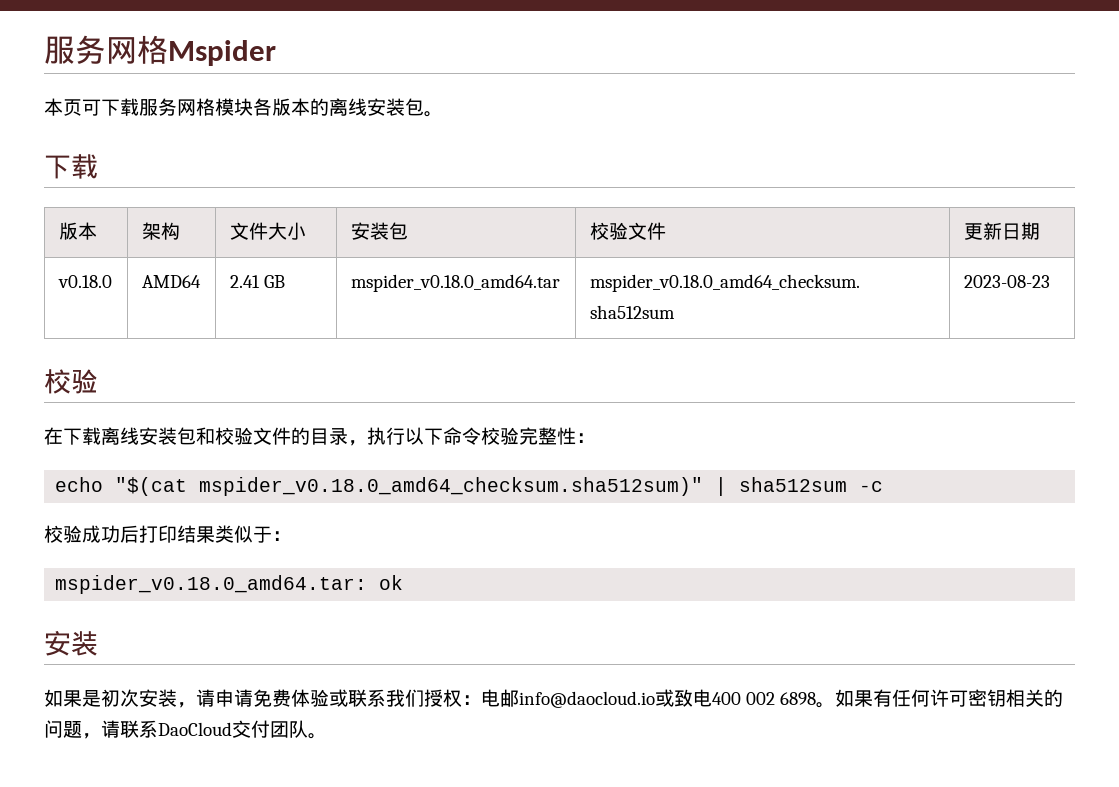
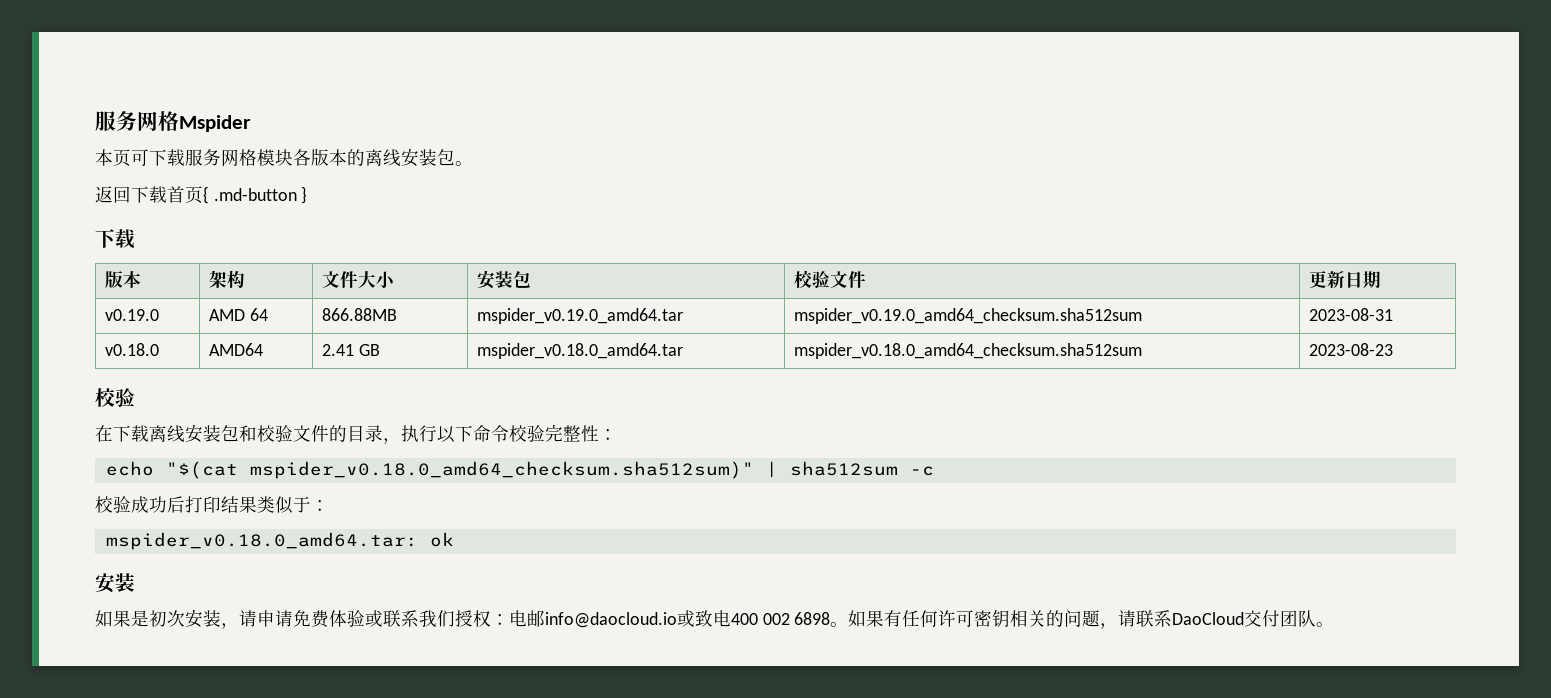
+ 返回下载首页{ .md-button }
+ v0.19.0 | AMD 64 | 866.88MB | mspider_v0.19.0_amd64.tar | mspider_v0.19.0_amd64_checksum.sha512sum | 2023-08-31

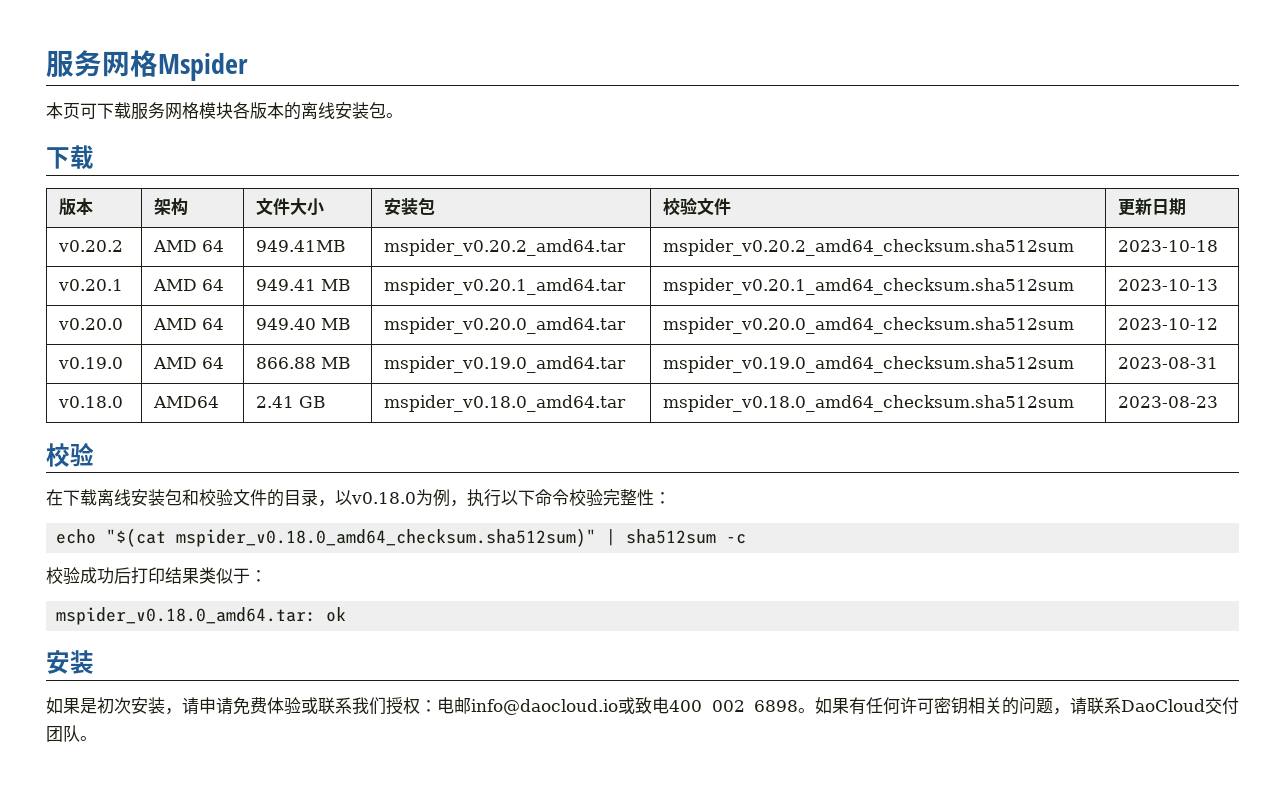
- 返回下载首页{ .md-button }
+ v0.20.2 | AMD 64 | 949.41MB | mspider_v0.20.2_amd64.tar | mspider_v0.20.2_amd64_checksum.sha512sum | 2023-10-18
+ v0.20.1 | AMD 64 | 949.41 MB | mspider_v0.20.1_amd64.tar | mspider_v0.20.1_amd64_checksum.sha512sum | 2023-10-13
+ v0.20.0 | AMD 64 | 949.40 MB | mspider_v0.20.0_amd64.tar | mspider_v0.20.0_amd64_checksum.sha512sum | 2023-10-12
- v0.19.0 | AMD 64 | 866.88MB | mspider_v0.19.0_amd64.tar | mspider_v0.19.0_amd64_checksum.sha512sum | 2023-08-31
+ v0.19.0 | AMD 64 | 866.88 MB | mspider_v0.19.0_amd64.tar | mspider_v0.19.0_amd64_checksum.sha512sum | 2023-08-31
- 在下载离线安装包和校验文件的目录，执行以下命令校验完整性：
+ 在下载离线安装包和校验文件的目录，以v0.18.0为例，执行以下命令校验完整性：

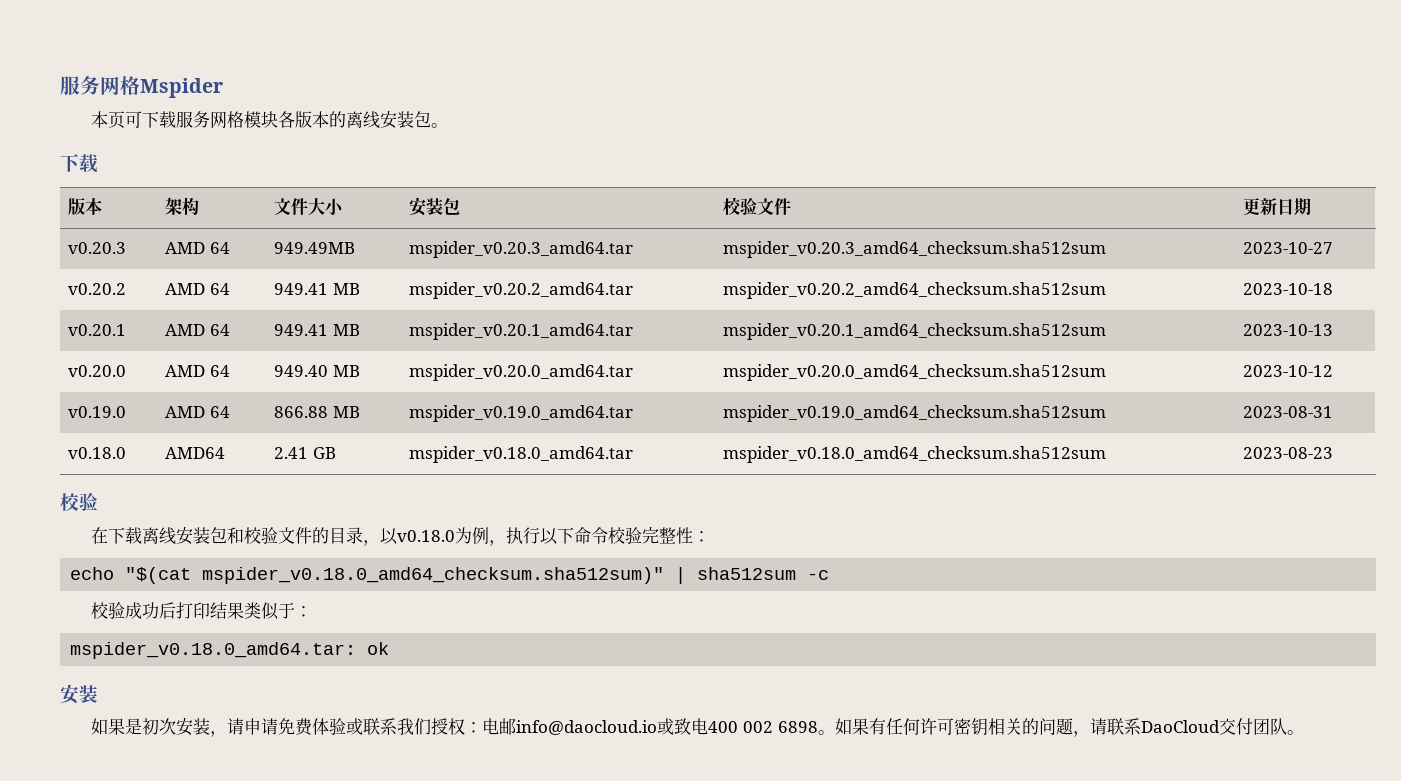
+ v0.20.3 | AMD 64 | 949.49MB | mspider_v0.20.3_amd64.tar | mspider_v0.20.3_amd64_checksum.sha512sum | 2023-10-27
- v0.20.2 | AMD 64 | 949.41MB | mspider_v0.20.2_amd64.tar | mspider_v0.20.2_amd64_checksum.sha512sum | 2023-10-18
+ v0.20.2 | AMD 64 | 949.41 MB | mspider_v0.20.2_amd64.tar | mspider_v0.20.2_amd64_checksum.sha512sum | 2023-10-18

